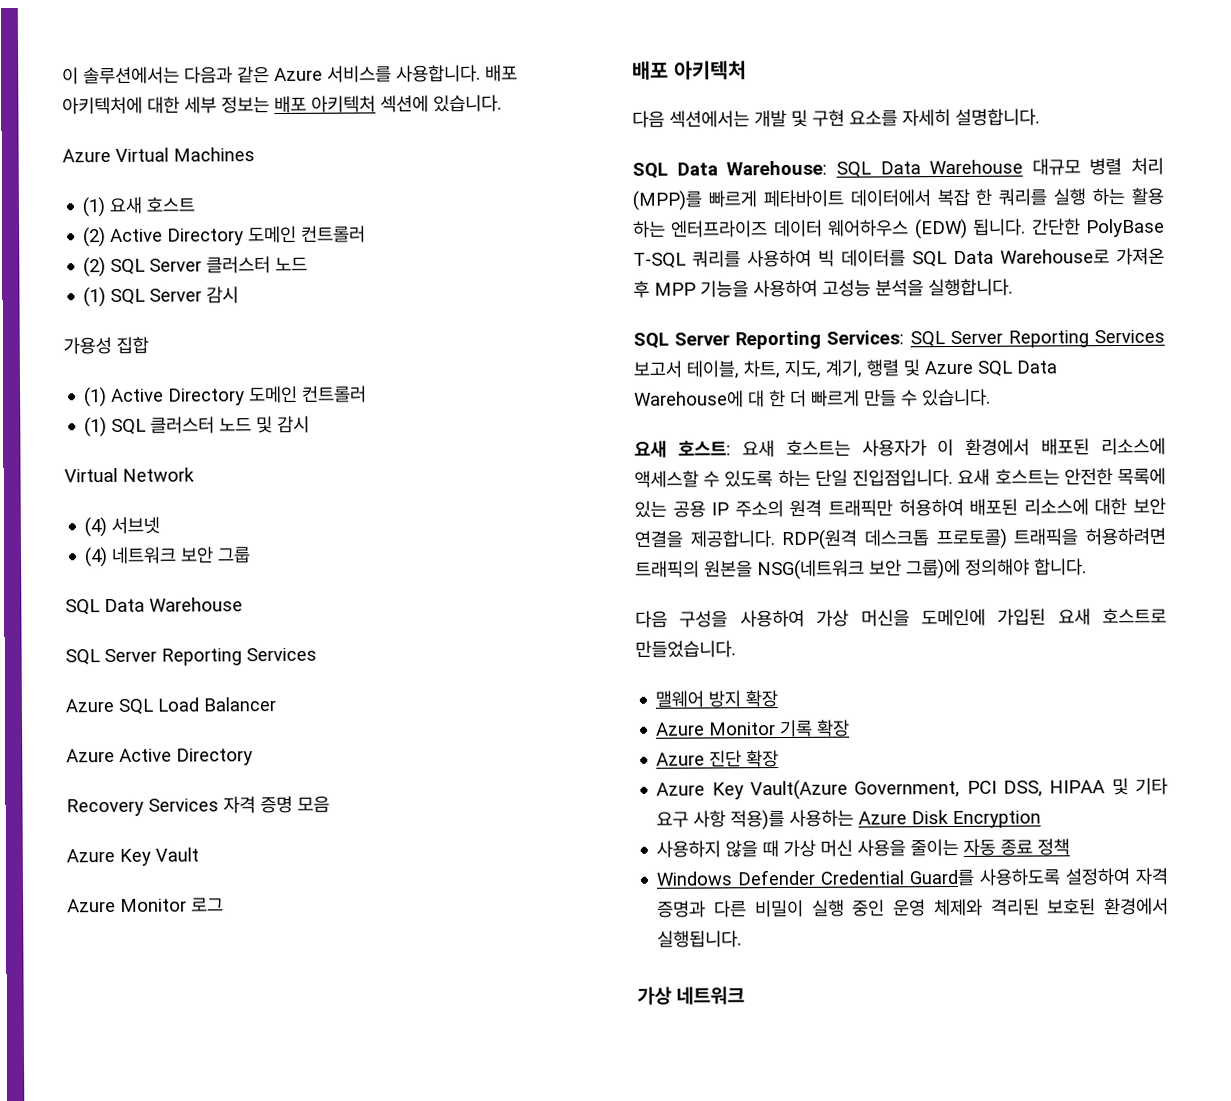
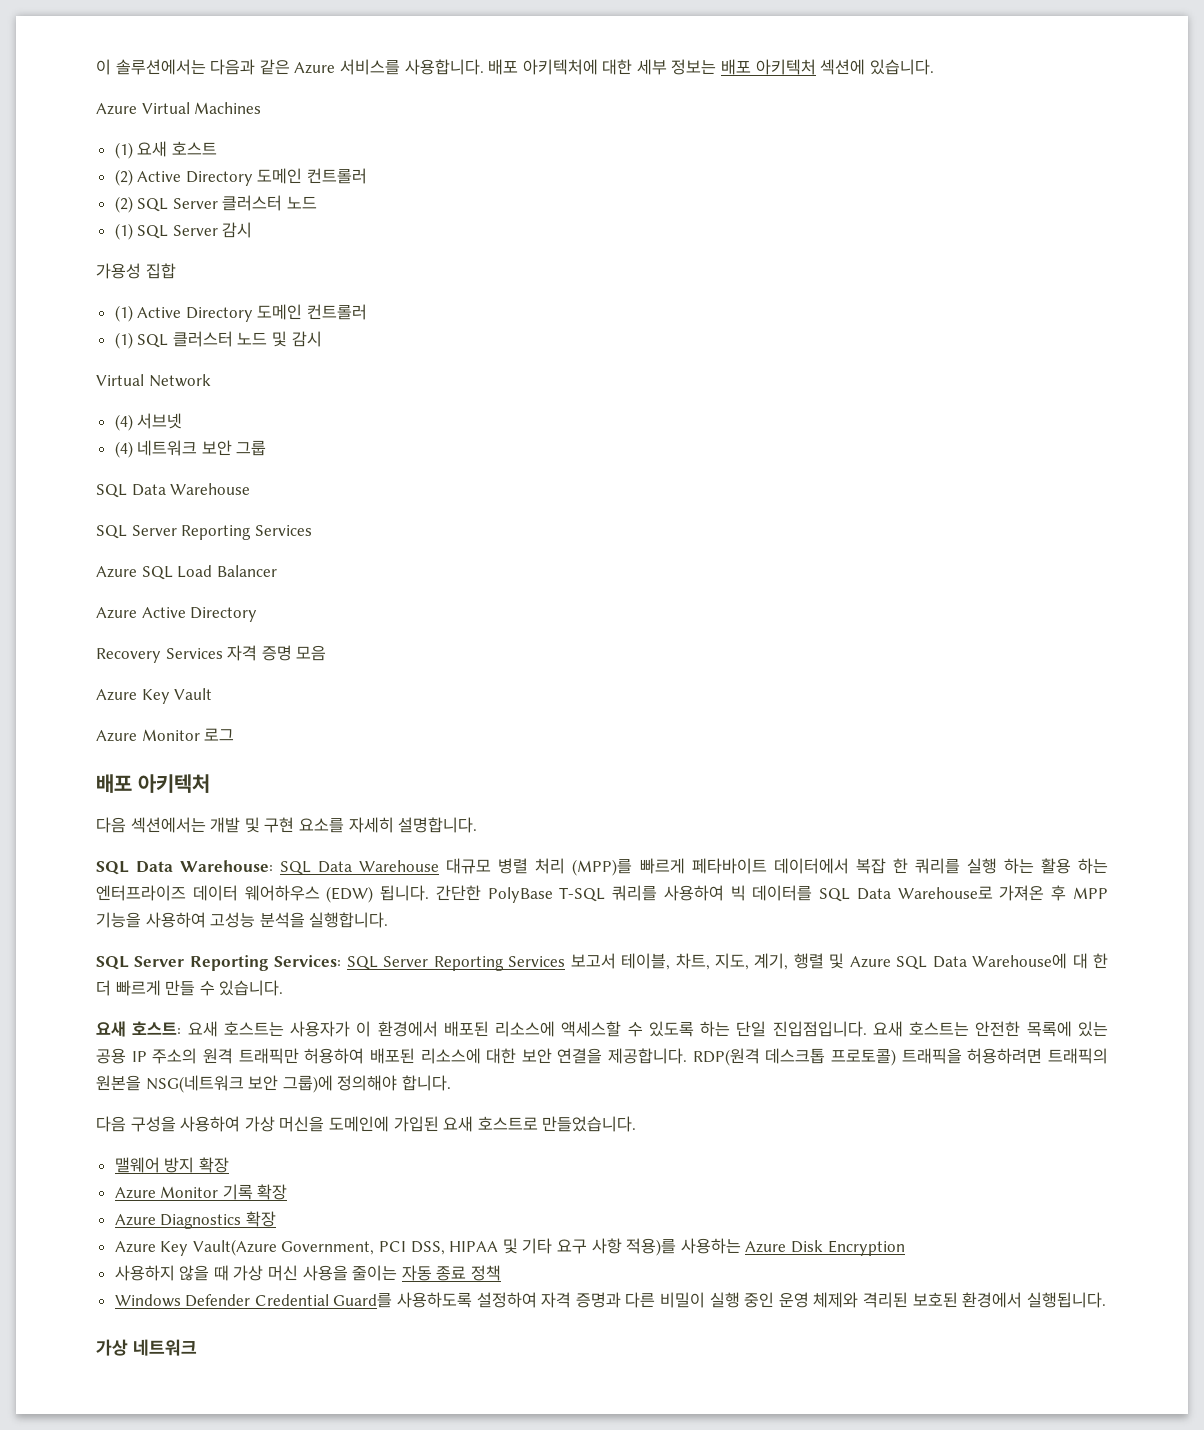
- Azure 진단 확장
+ Azure Diagnostics 확장

